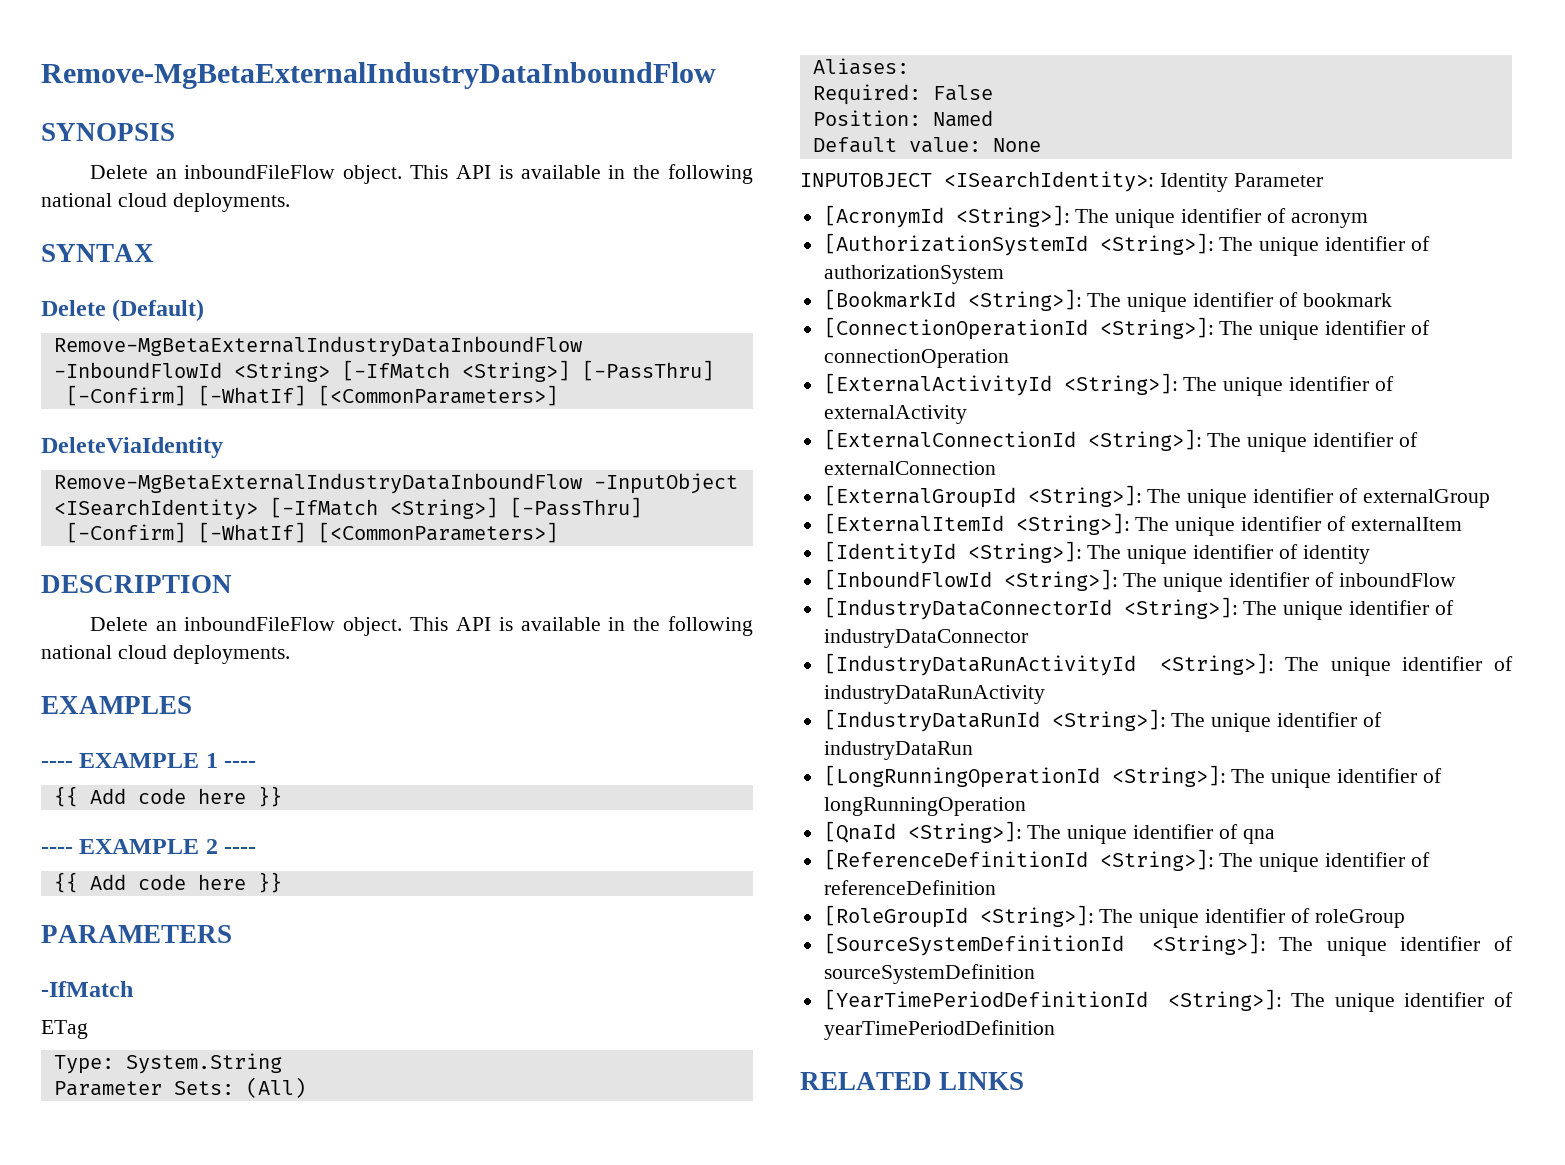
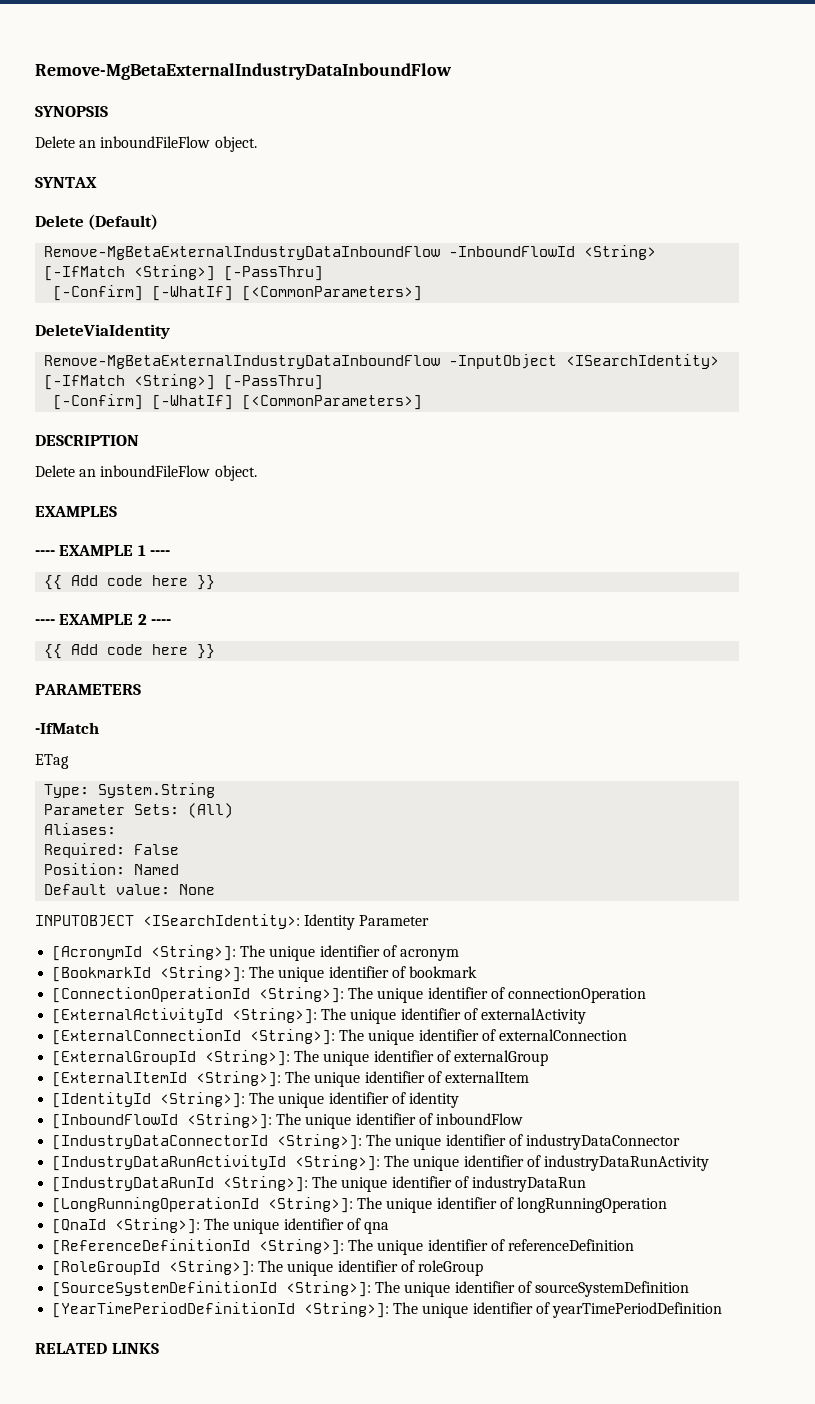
  SYNOPSIS
- Delete an inboundFileFlow object. This API is available in the following national cloud deployments.
+ Delete an inboundFileFlow object.
  DESCRIPTION
- Delete an inboundFileFlow object. This API is available in the following national cloud deployments.
+ Delete an inboundFileFlow object.
- [AuthorizationSystemId <String>]: The unique identifier of authorizationSystem

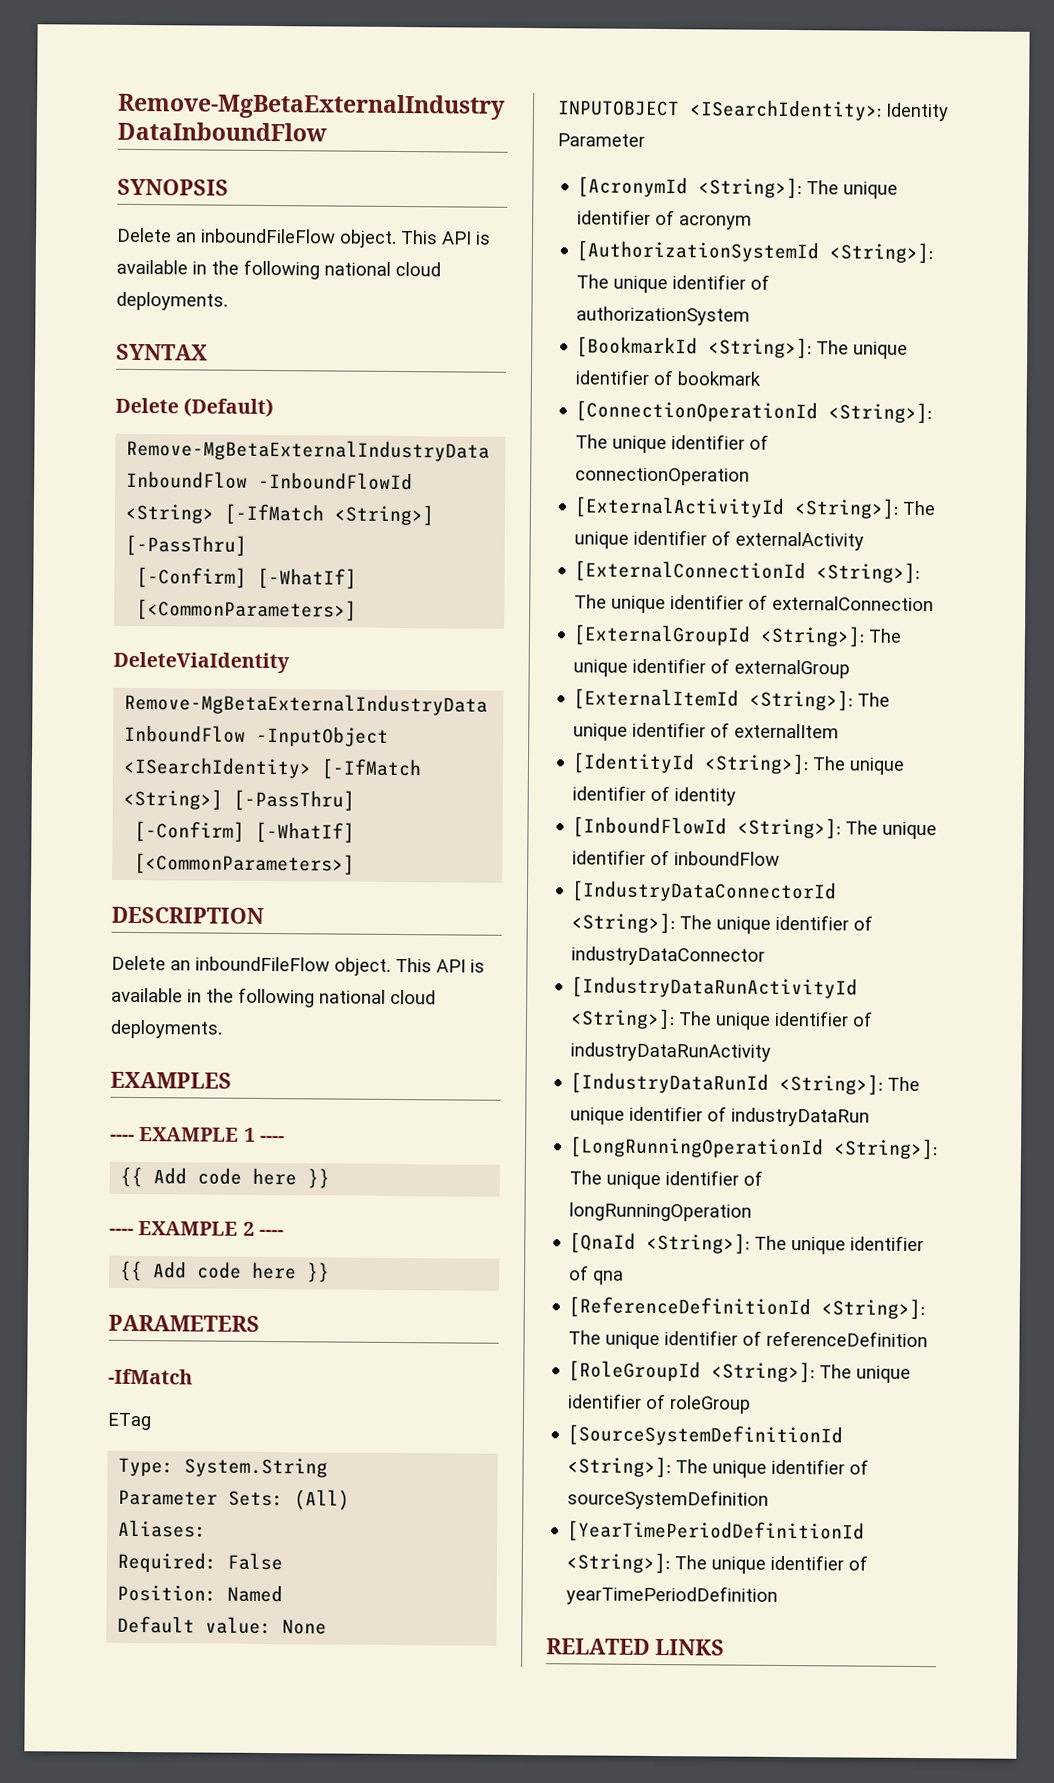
  SYNOPSIS
- Delete an inboundFileFlow object.
+ Delete an inboundFileFlow object. This API is available in the following national cloud deployments.
  DESCRIPTION
- Delete an inboundFileFlow object.
+ Delete an inboundFileFlow object. This API is available in the following national cloud deployments.
+ [AuthorizationSystemId <String>]: The unique identifier of authorizationSystem

